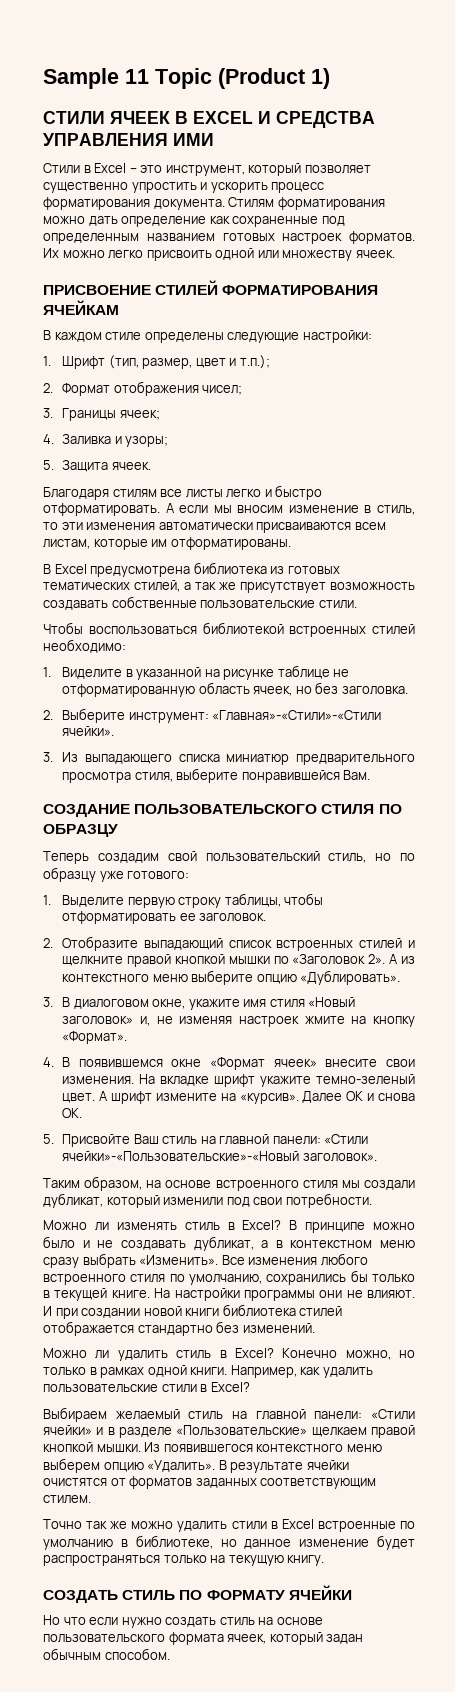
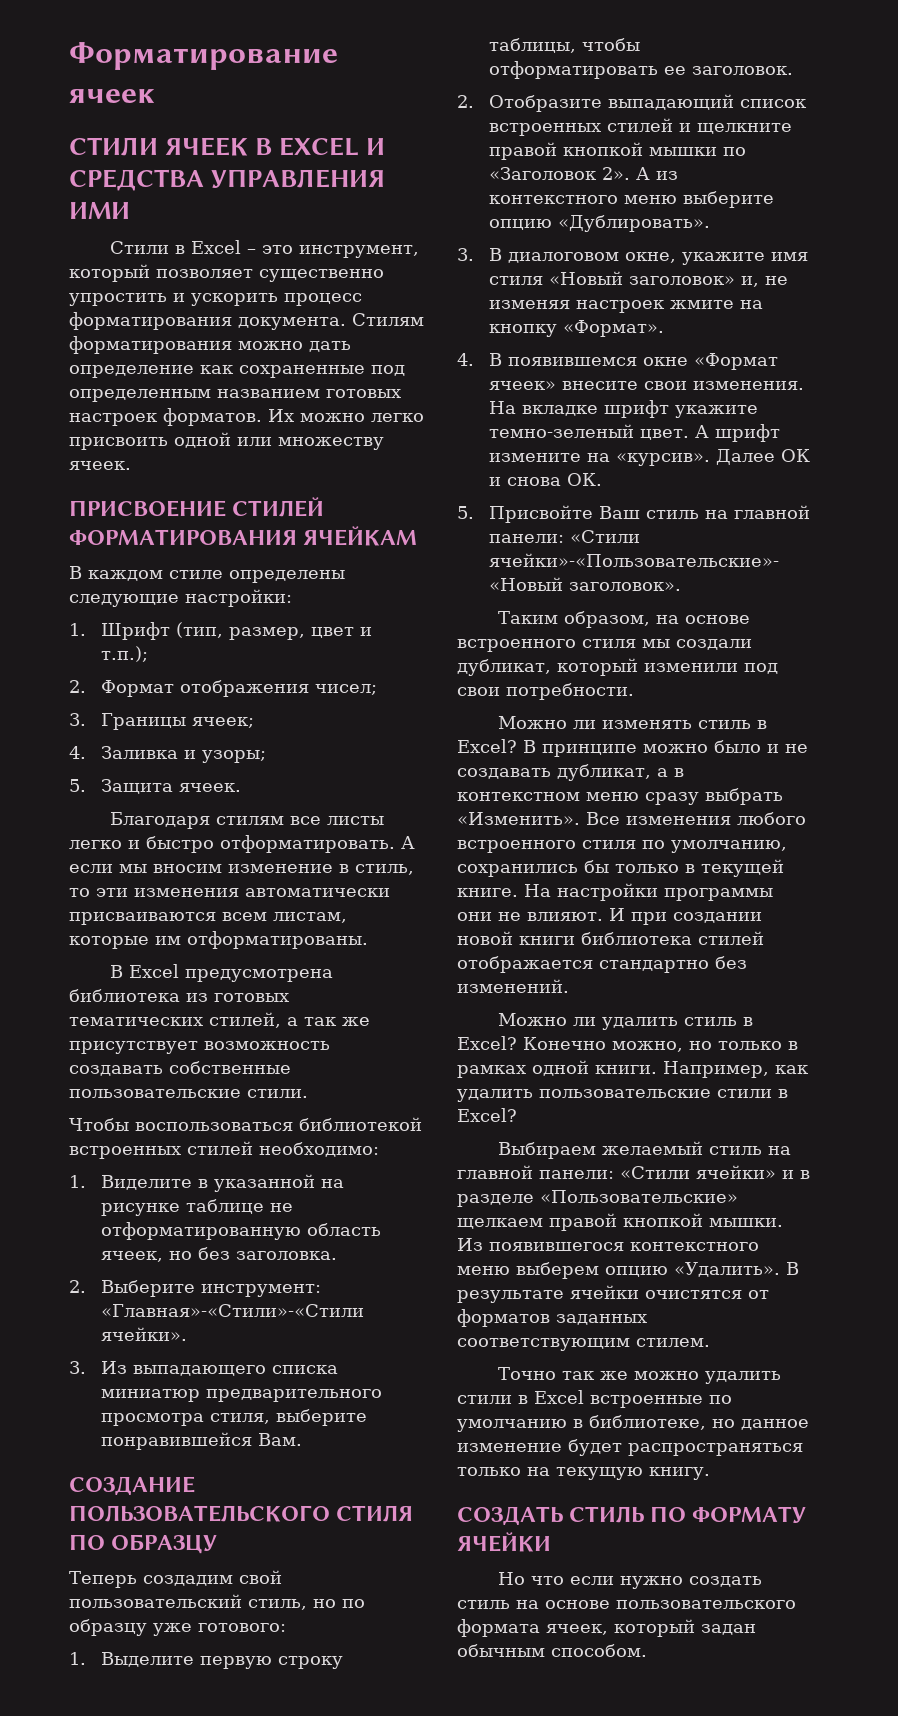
- Sample 11 Topic (Product 1)
+ Форматирование ячеек

